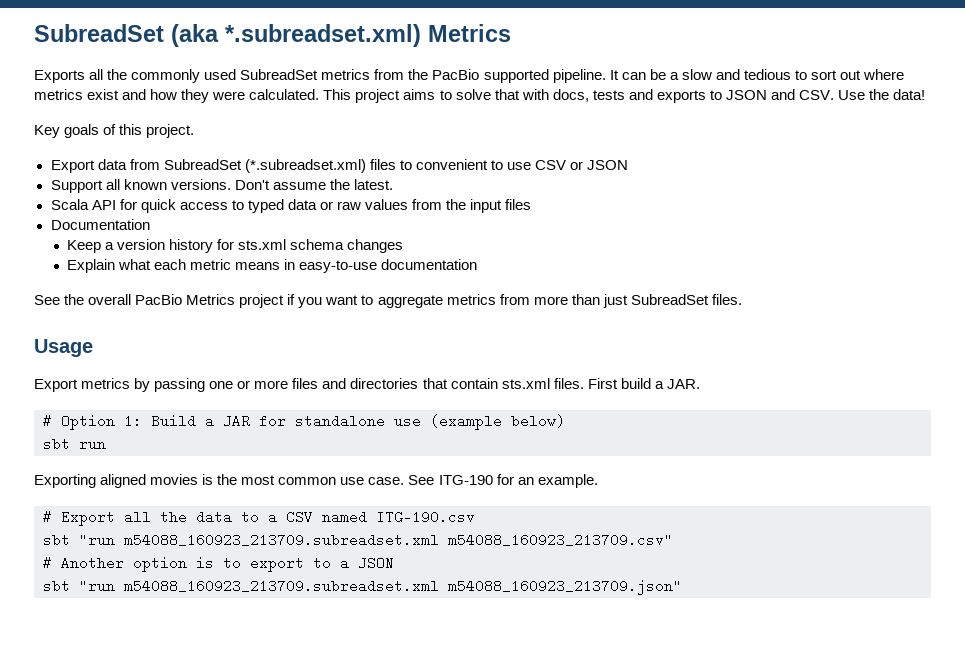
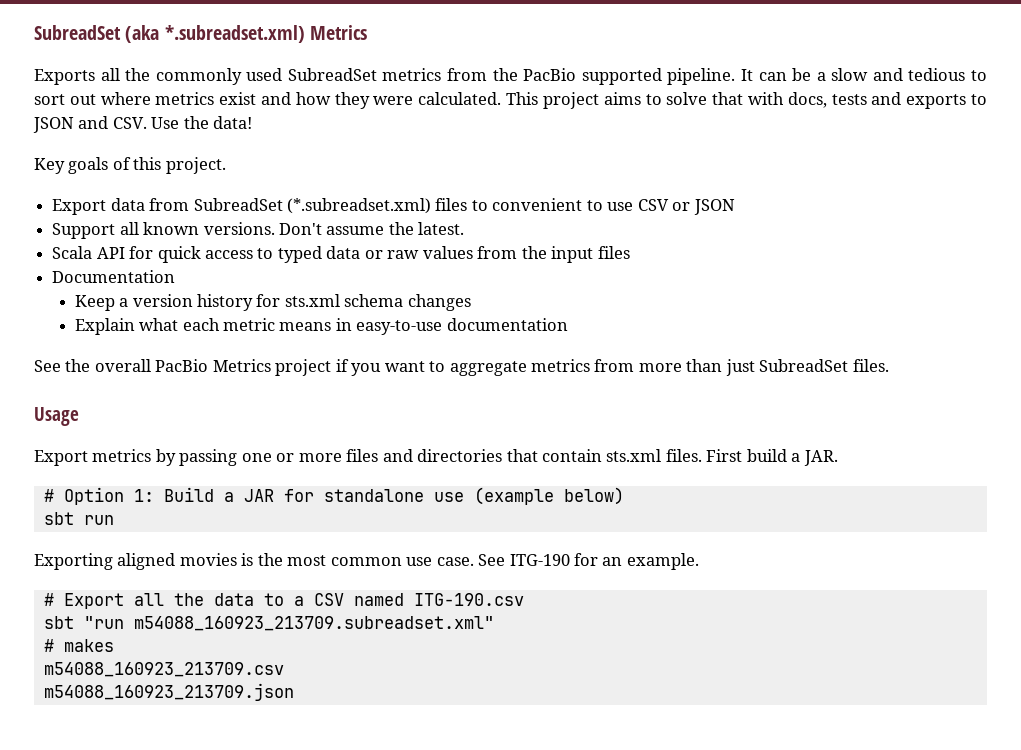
- sbt "run m54088_160923_213709.subreadset.xml m54088_160923_213709.csv"
- # Another option is to export to a JSON
- sbt "run m54088_160923_213709.subreadset.xml m54088_160923_213709.json"
+ sbt "run m54088_160923_213709.subreadset.xml"
+ # makes
+ m54088_160923_213709.csv
+ m54088_160923_213709.json

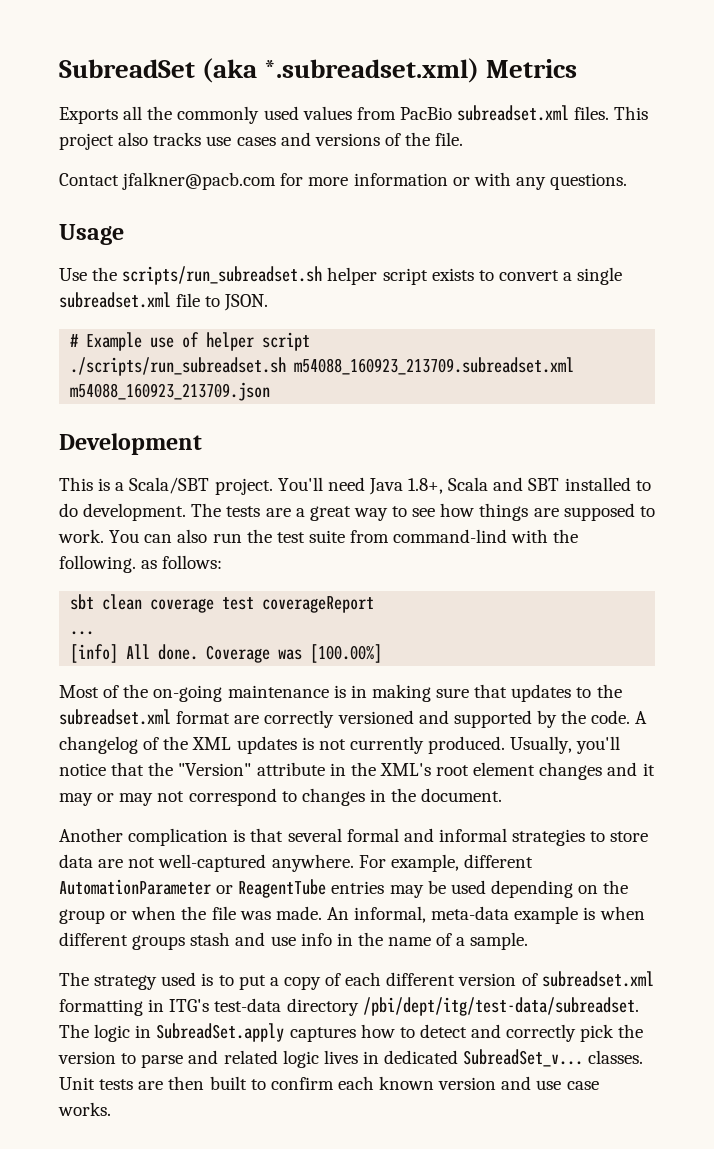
- Exports all the commonly used SubreadSet metrics from the PacBio supported pipeline. It can be a slow and tedious to sort out where metrics exist and how they were calculated. This project aims to solve that with docs, tests and exports to JSON and CSV. Use the data!
- Key goals of this project.
- Export data from SubreadSet (*.subreadset.xml) files to convenient to use CSV or JSON
- Support all known versions. Don't assume the latest.
- Scala API for quick access to typed data or raw values from the input files
- Documentation
- Keep a version history for sts.xml schema changes
- Explain what each metric means in easy-to-use documentation
- See the overall PacBio Metrics project if you want to aggregate metrics from more than just SubreadSet files.
+ Exports all the commonly used values from PacBio subreadset.xml files. This project also tracks use cases and versions of the file.
+ Contact jfalkner@pacb.com for more information or with any questions.
  Usage
- Export metrics by passing one or more files and directories that contain sts.xml files. First build a JAR.
- # Option 1: Build a JAR for standalone use (example below)
- sbt run
- Exporting aligned movies is the most common use case. See ITG-190 for an example.
- # Export all the data to a CSV named ITG-190.csv
- sbt "run m54088_160923_213709.subreadset.xml"
- # makes
- m54088_160923_213709.csv
- m54088_160923_213709.json
+ Use the scripts/run_subreadset.sh helper script exists to convert a single subreadset.xml file to JSON.
+ # Example use of helper script
+ ./scripts/run_subreadset.sh m54088_160923_213709.subreadset.xml m54088_160923_213709.json
+ Development
+ This is a Scala/SBT project. You'll need Java 1.8+, Scala and SBT installed to do development. The tests are a great way to see how things are supposed to work. You can also run the test suite from command-lind with the following. as follows:
+ sbt clean coverage test coverageReport
+ ...
+ [info] All done. Coverage was [100.00%]
+ Most of the on-going maintenance is in making sure that updates to the subreadset.xml format are correctly versioned and supported by the code. A changelog of the XML updates is not currently produced. Usually, you'll notice that the "Version" attribute in the XML's root element changes and it may or may not correspond to changes in the document.
+ Another complication is that several formal and informal strategies to store data are not well-captured anywhere. For example, different AutomationParameter or ReagentTube entries may be used depending on the group or when the file was made. An informal, meta-data example is when different groups stash and use info in the name of a sample.
+ The strategy used is to put a copy of each different version of subreadset.xml formatting in ITG's test-data directory /pbi/dept/itg/test-data/subreadset. The logic in SubreadSet.apply captures how to detect and correctly pick the version to parse and related logic lives in dedicated SubreadSet_v... classes. Unit tests are then built to confirm each known version and use case works.

